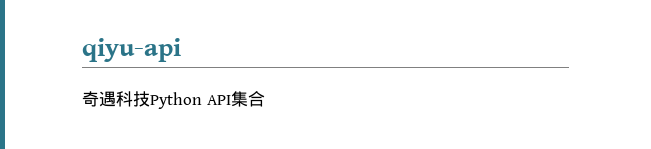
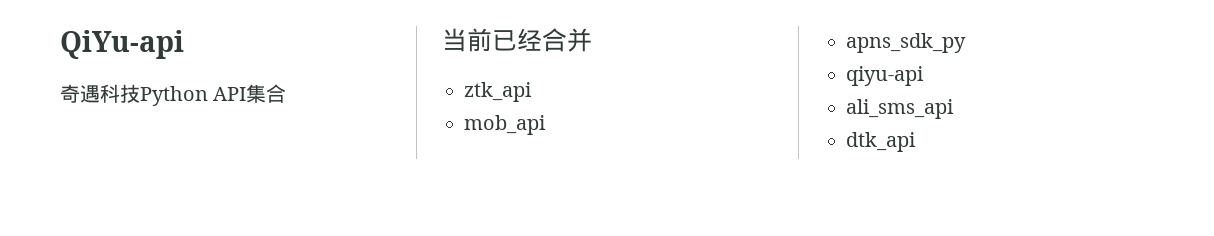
- qiyu-api
+ QiYu-api
+ 当前已经合并
+ ztk_api
+ mob_api
+ apns_sdk_py
+ qiyu-api
+ ali_sms_api
+ dtk_api

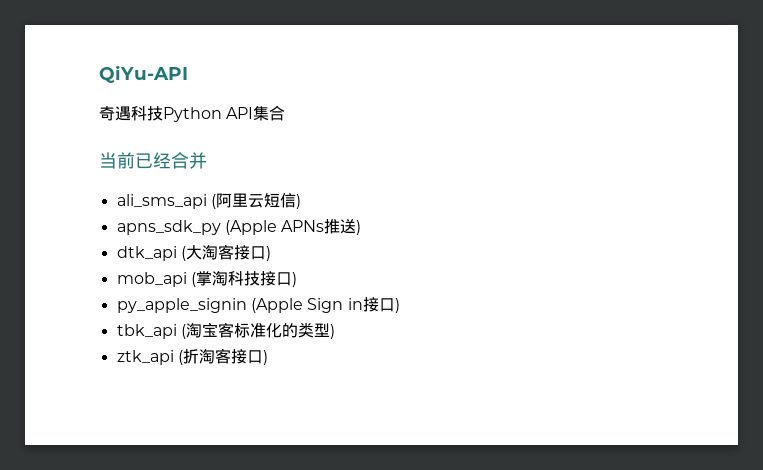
- QiYu-api
+ QiYu-API
- ztk_api
- mob_api
- apns_sdk_py
- qiyu-api
- ali_sms_api
- dtk_api
+ ali_sms_api (阿里云短信)
+ apns_sdk_py (Apple APNs推送)
+ dtk_api (大淘客接口)
+ mob_api (掌淘科技接口)
+ py_apple_signin (Apple Sign in接口)
+ tbk_api (淘宝客标准化的类型)
+ ztk_api (折淘客接口)

